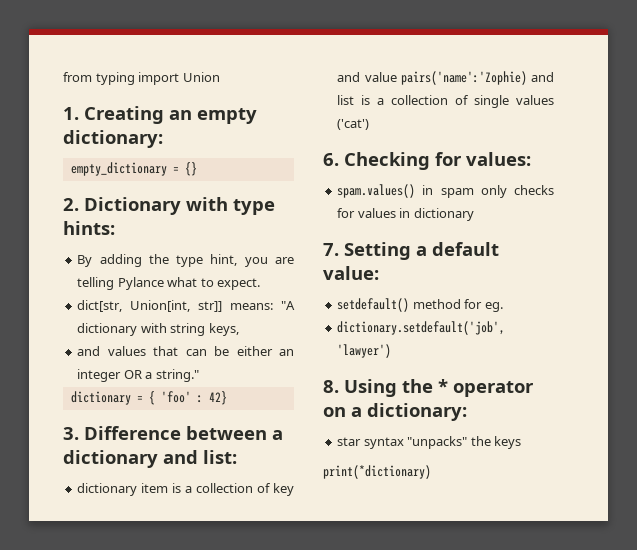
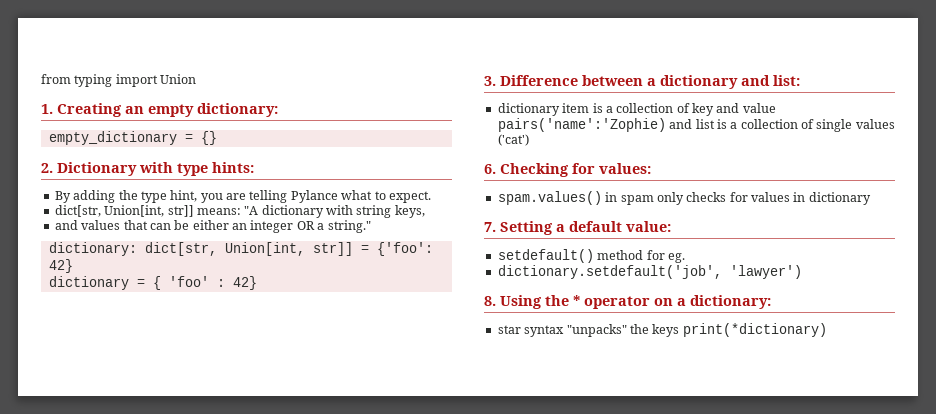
+ dictionary: dict[str, Union[int, str]] = {'foo': 42}
- star syntax "unpacks" the keys
- print(*dictionary)
+ star syntax "unpacks" the keys print(*dictionary)

